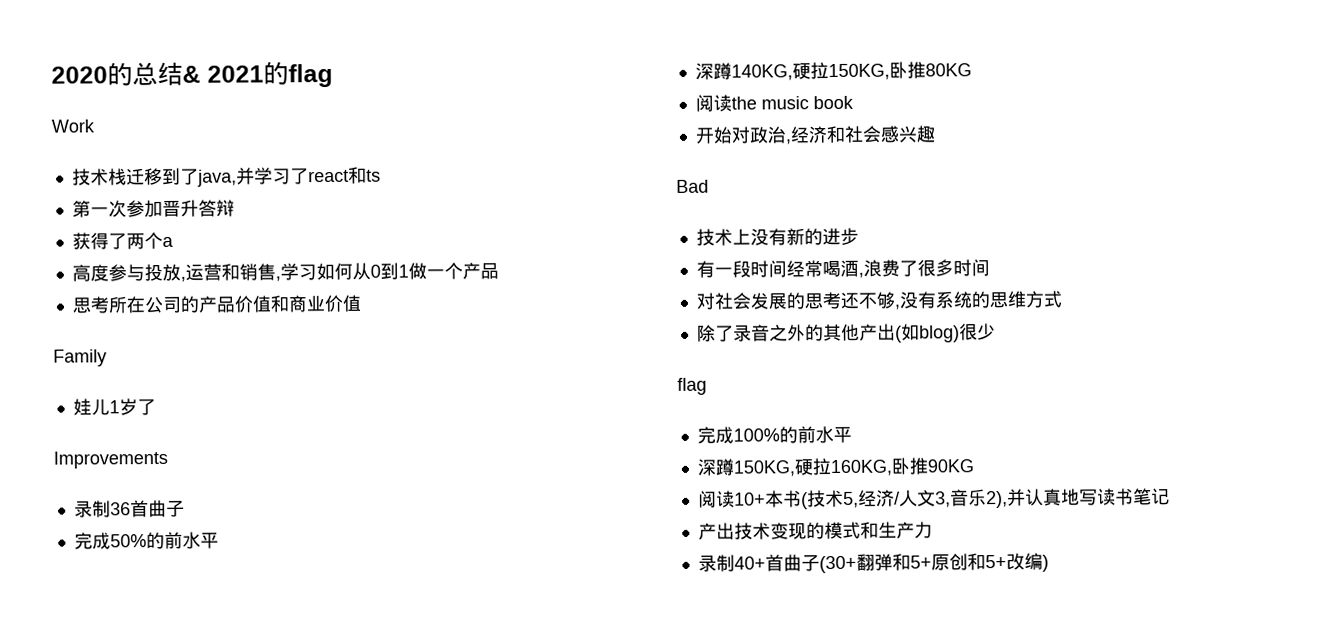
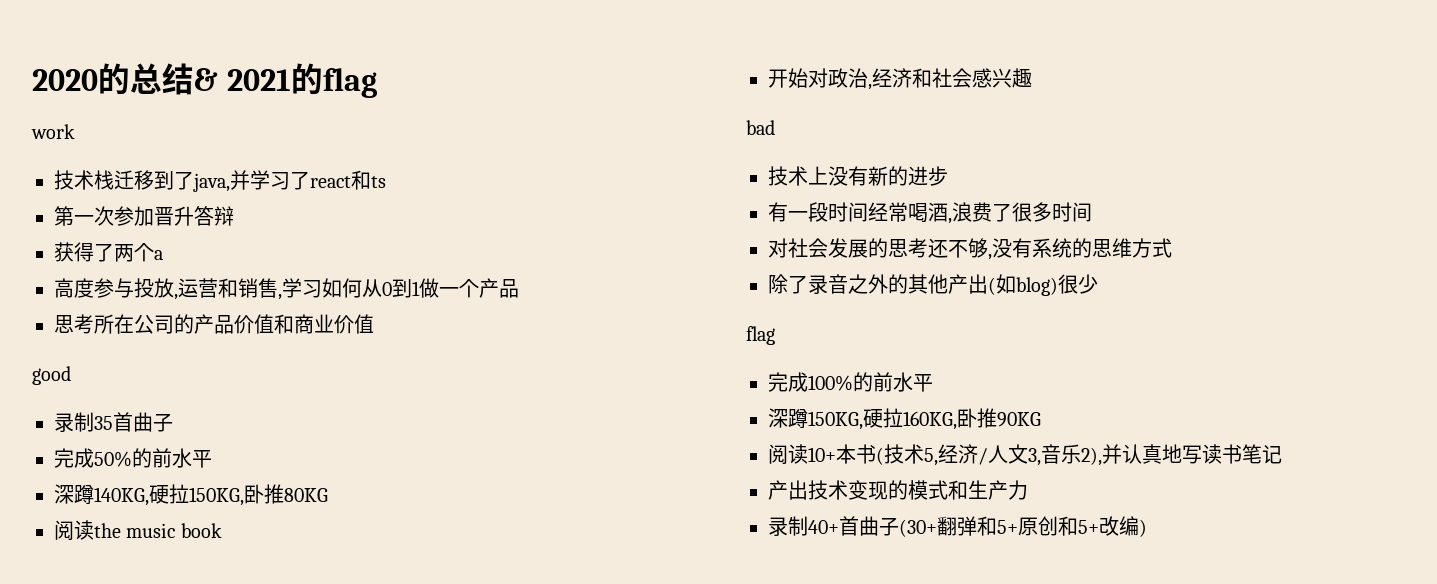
- Work
+ work
- Family
- 娃儿1岁了
- Improvements
- 录制36首曲子
+ good
+ 录制35首曲子
- Bad
+ bad

